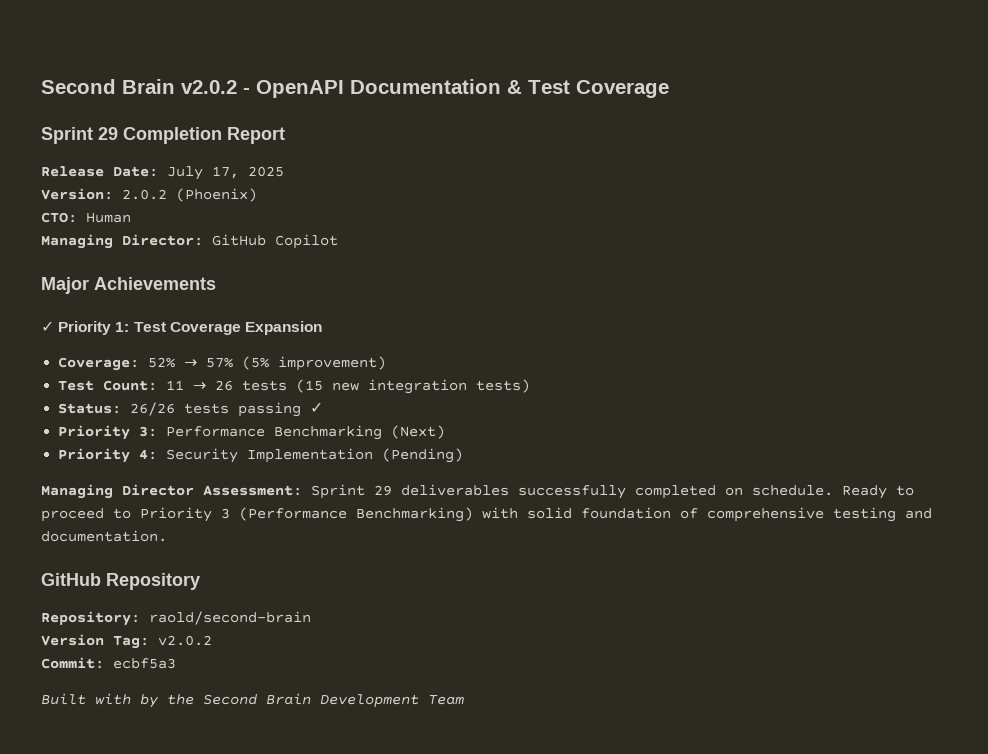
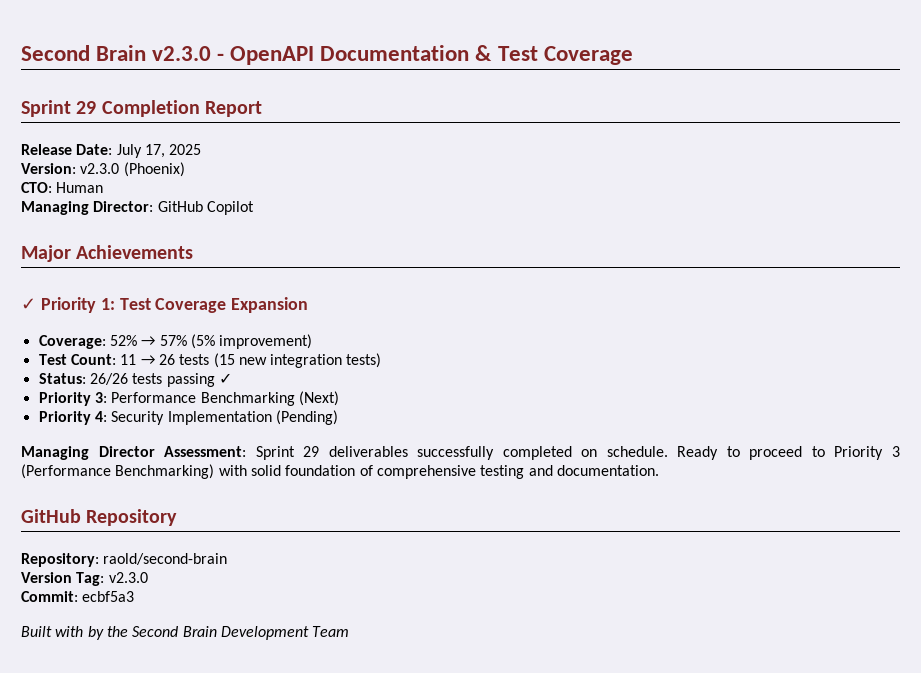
- Second Brain v2.0.2 - OpenAPI Documentation & Test Coverage
+ Second Brain v2.3.0 - OpenAPI Documentation & Test Coverage
- Version: 2.0.2 (Phoenix)
+ Version: v2.3.0 (Phoenix)
- Version Tag: v2.0.2
+ Version Tag: v2.3.0

